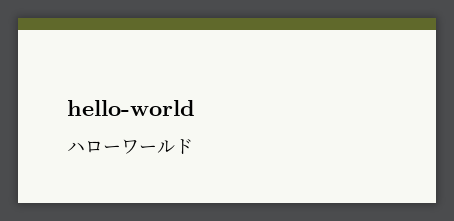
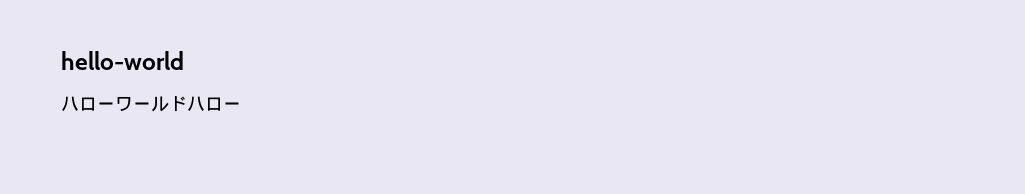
- ハローワールド
+ ハローワールドハロー

